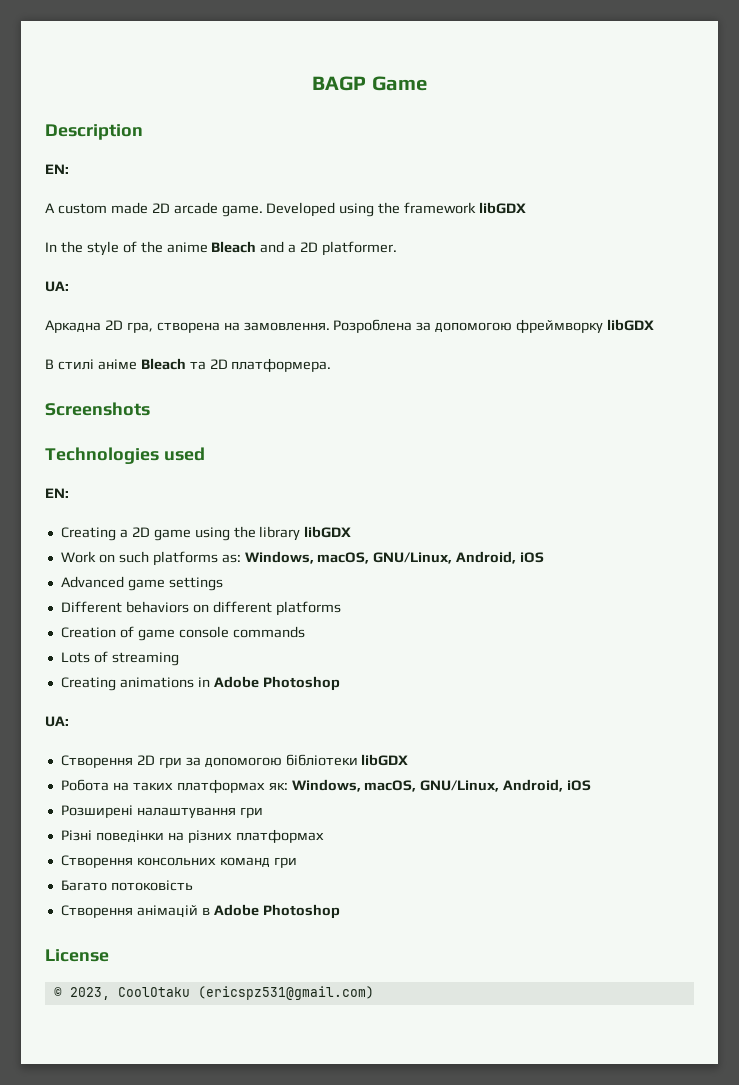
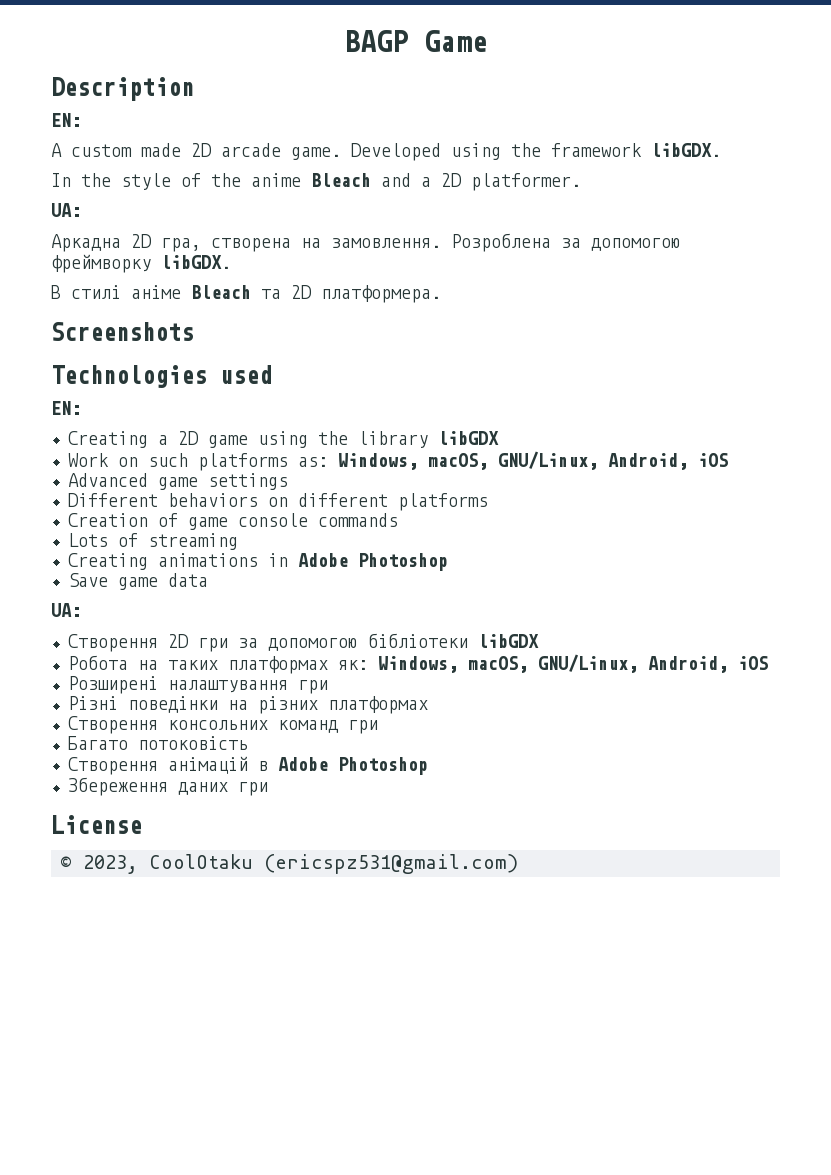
- Developed using the framework libGDX
+ Developed using the framework libGDX.
- Розроблена за допомогою фреймворку libGDX
+ Розроблена за допомогою фреймворку libGDX.
+ Save game data
+ Збереження даних гри

